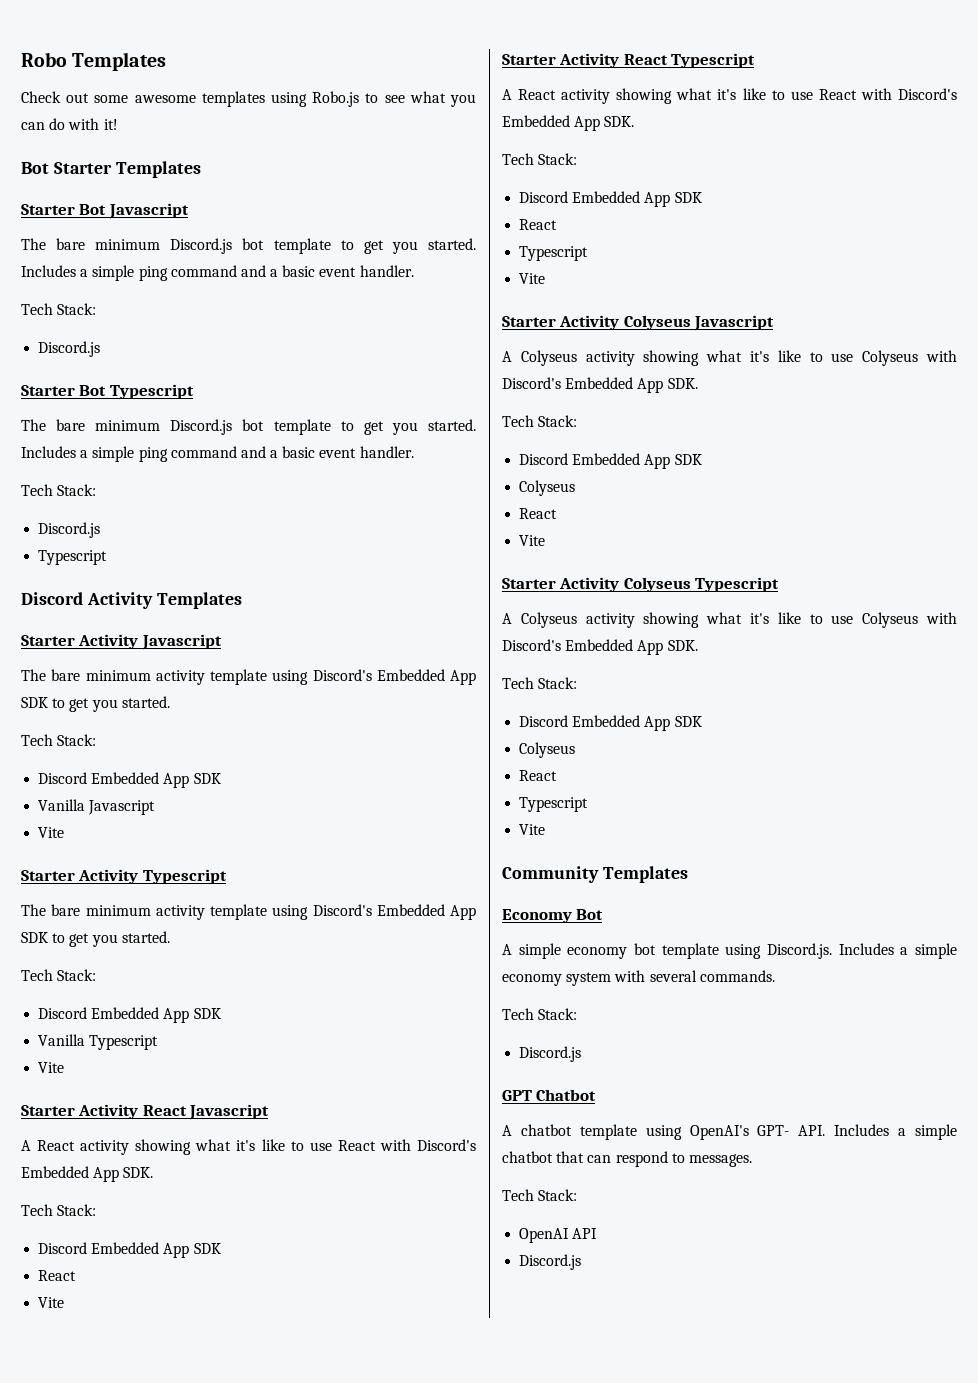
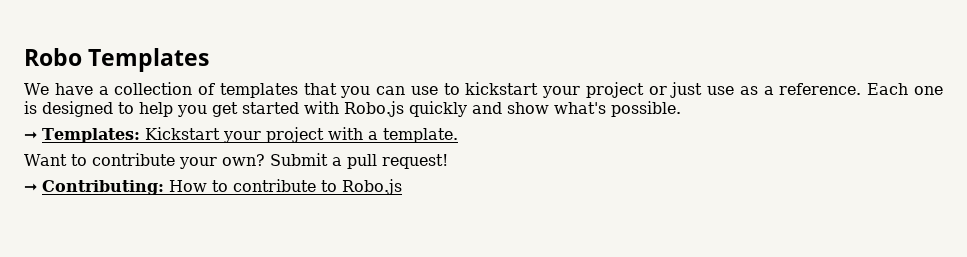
- Check out some awesome templates using Robo.js to see what you can do with it!
- Bot Starter Templates
- Starter Bot Javascript
- The bare minimum Discord.js bot template to get you started. Includes a simple ping command and a basic event handler.
- Tech Stack:
- Discord.js
- Starter Bot Typescript
- The bare minimum Discord.js bot template to get you started. Includes a simple ping command and a basic event handler.
- Tech Stack:
- Discord.js
- Typescript
- Discord Activity Templates
- Starter Activity Javascript
- The bare minimum activity template using Discord's Embedded App SDK to get you started.
- Tech Stack:
- Discord Embedded App SDK
- Vanilla Javascript
- Vite
- Starter Activity Typescript
- The bare minimum activity template using Discord's Embedded App SDK to get you started.
- Tech Stack:
- Discord Embedded App SDK
- Vanilla Typescript
- Vite
- Starter Activity React Javascript
- A React activity showing what it's like to use React with Discord's Embedded App SDK.
- Tech Stack:
- Discord Embedded App SDK
- React
- Vite
- Starter Activity React Typescript
- A React activity showing what it's like to use React with Discord's Embedded App SDK.
- Tech Stack:
- Discord Embedded App SDK
- React
- Typescript
- Vite
- Starter Activity Colyseus Javascript
- A Colyseus activity showing what it's like to use Colyseus with Discord's Embedded App SDK.
- Tech Stack:
- Discord Embedded App SDK
- Colyseus
- React
- Vite
- Starter Activity Colyseus Typescript
- A Colyseus activity showing what it's like to use Colyseus with Discord's Embedded App SDK.
- Tech Stack:
- Discord Embedded App SDK
- Colyseus
- React
- Typescript
- Vite
- Community Templates
- Economy Bot
- A simple economy bot template using Discord.js. Includes a simple economy system with several commands.
- Tech Stack:
- Discord.js
- GPT Chatbot
- A chatbot template using OpenAI's GPT- API. Includes a simple chatbot that can respond to messages.
- Tech Stack:
- OpenAI API
- Discord.js
+ We have a collection of templates that you can use to kickstart your project or just use as a reference. Each one is designed to help you get started with Robo.js quickly and show what's possible.
+ ➞ Templates: Kickstart your project with a template.
+ Want to contribute your own? Submit a pull request!
+ ➞ Contributing: How to contribute to Robo.js

